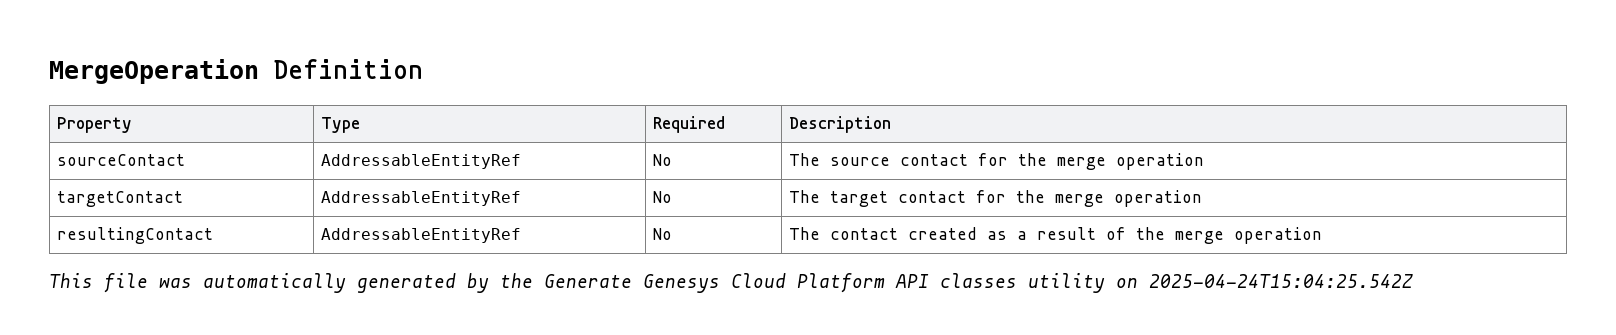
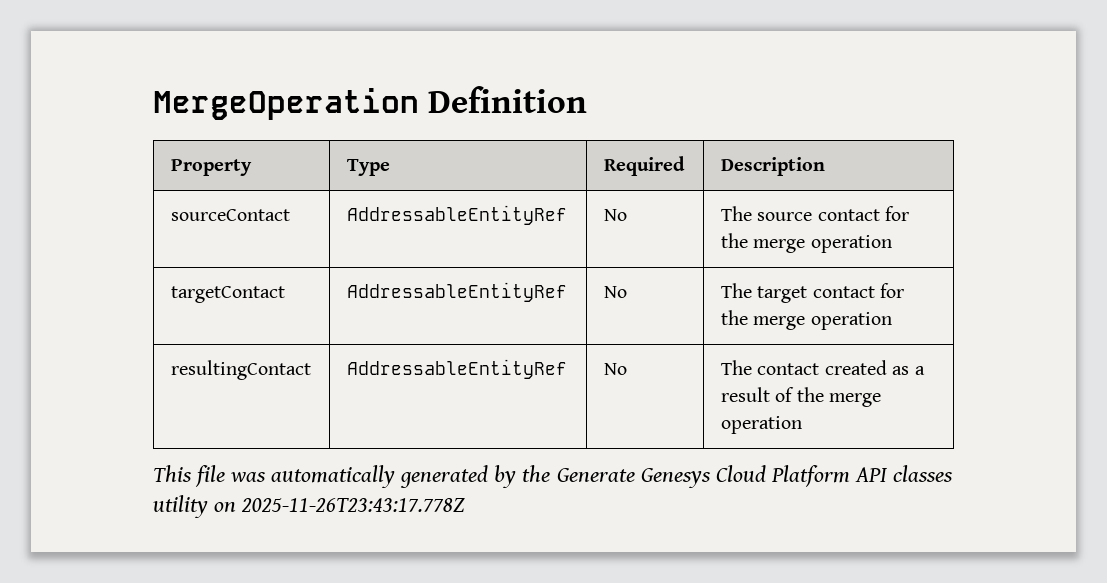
- This file was automatically generated by the Generate Genesys Cloud Platform API classes utility on 2025-04-24T15:04:25.542Z
+ This file was automatically generated by the Generate Genesys Cloud Platform API classes utility on 2025-11-26T23:43:17.778Z

